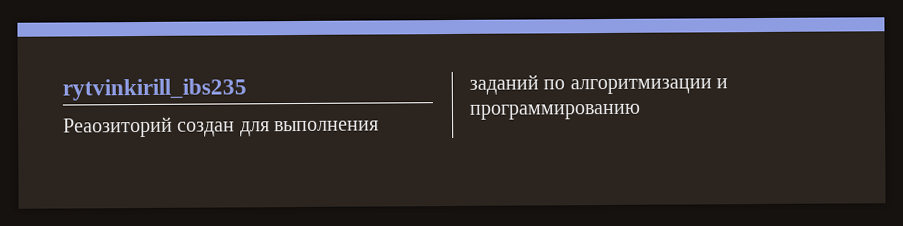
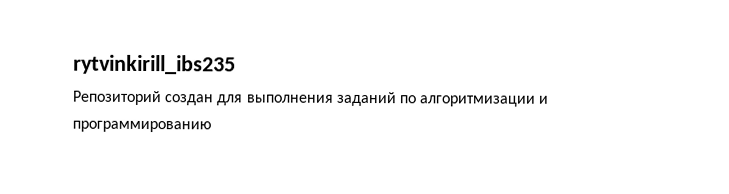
- Реаозиторий создан для выполнения заданий по алгоритмизации и программированию
+ Репозиторий создан для выполнения заданий по алгоритмизации и программированию

